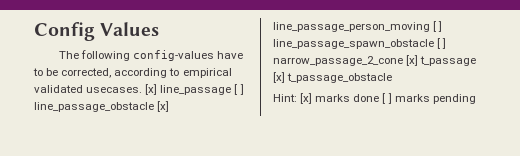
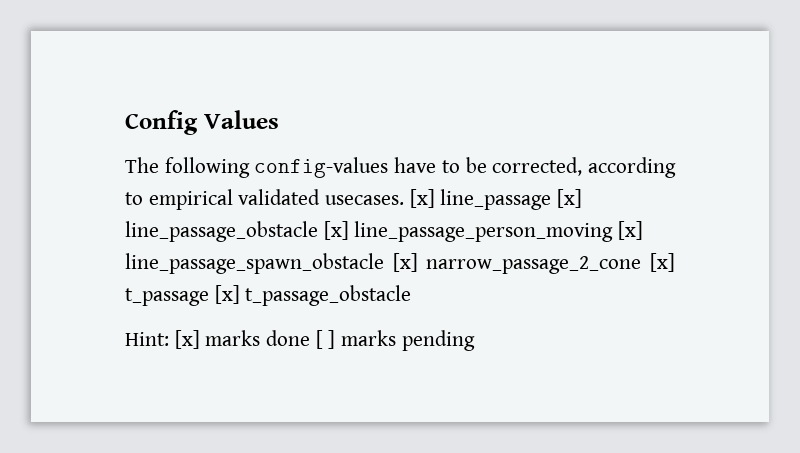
- [x] line_passage [ ] line_passage_obstacle [x] line_passage_person_moving [ ] line_passage_spawn_obstacle [ ] narrow_passage_2_cone [x] t_passage [x] t_passage_obstacle
+ [x] line_passage [x] line_passage_obstacle [x] line_passage_person_moving [x] line_passage_spawn_obstacle [x] narrow_passage_2_cone [x] t_passage [x] t_passage_obstacle

